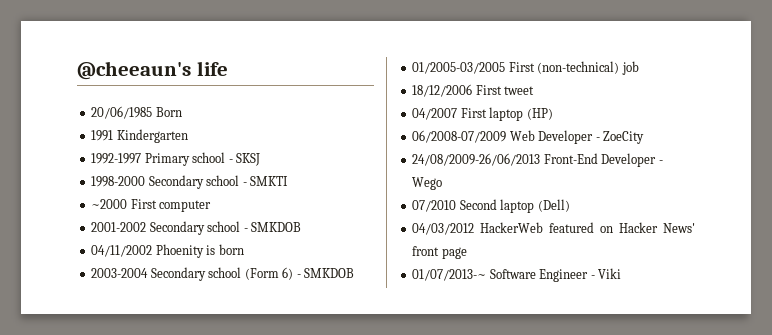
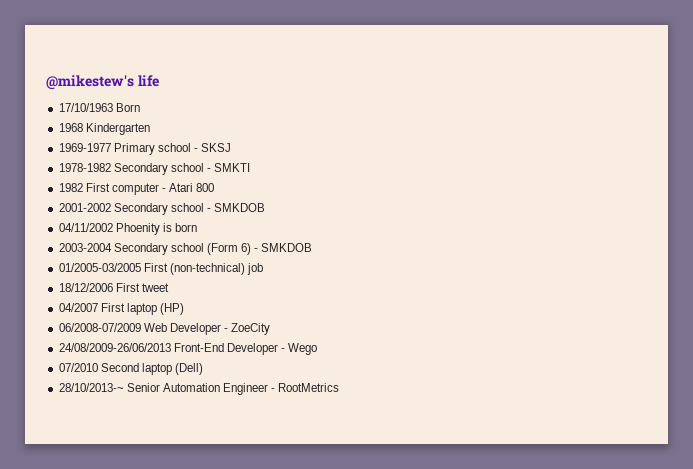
- @cheeaun's life
+ @mikestew's life
- 20/06/1985 Born
+ 17/10/1963 Born
- 1991 Kindergarten
+ 1968 Kindergarten
- 1992-1997 Primary school - SKSJ
+ 1969-1977 Primary school - SKSJ
- 1998-2000 Secondary school - SMKTI
+ 1978-1982 Secondary school - SMKTI
- ~2000 First computer
+ 1982 First computer - Atari 800
- 04/03/2012 HackerWeb featured on Hacker News' front page
- 01/07/2013-~ Software Engineer - Viki
+ 28/10/2013-~ Senior Automation Engineer - RootMetrics

